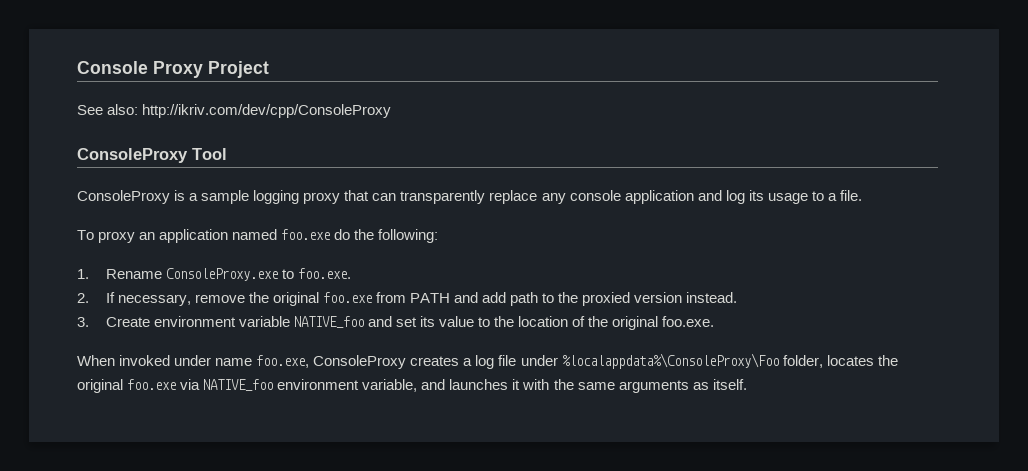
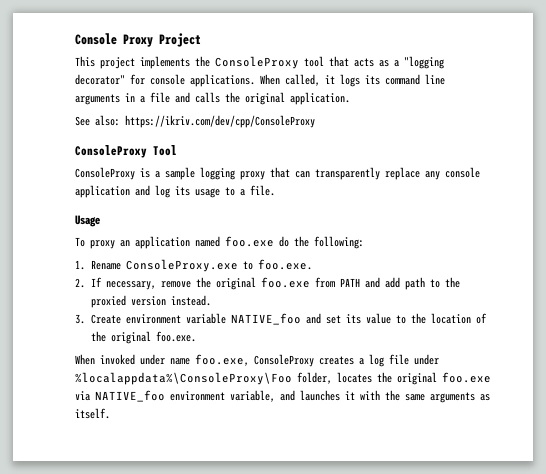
+ This project implements the ConsoleProxy tool that acts as a "logging decorator" for console applications. When called, it logs its command line arguments in a file and calls the original application.
- See also: http://ikriv.com/dev/cpp/ConsoleProxy
+ See also: https://ikriv.com/dev/cpp/ConsoleProxy
+ Usage

